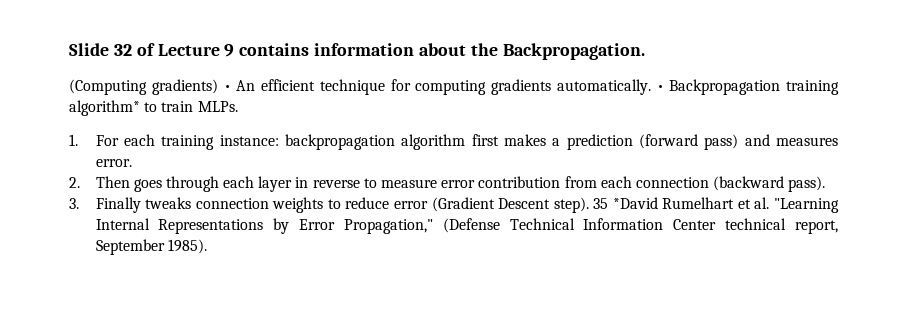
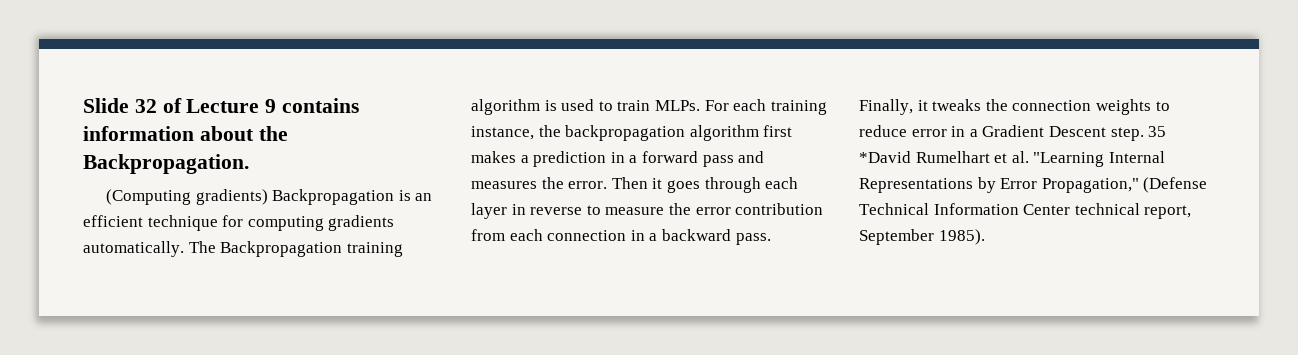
- (Computing gradients) • An efficient technique for computing gradients automatically.
+ (Computing gradients) Backpropagation is an efficient technique for computing gradients automatically.
- • Backpropagation training algorithm* to train MLPs.
- 1. For each training instance: backpropagation algorithm first makes a prediction (forward pass) and measures error.
- 2. Then goes through each layer in reverse to measure error contribution from each connection (backward pass).
- 3. Finally tweaks connection weights to reduce error (Gradient Descent step).
+ The Backpropagation training algorithm is used to train MLPs. For each training instance, the backpropagation algorithm first makes a prediction in a forward pass and measures the error. Then it goes through each layer in reverse to measure the error contribution from each connection in a backward pass. Finally, it tweaks the connection weights to reduce error in a Gradient Descent step.

